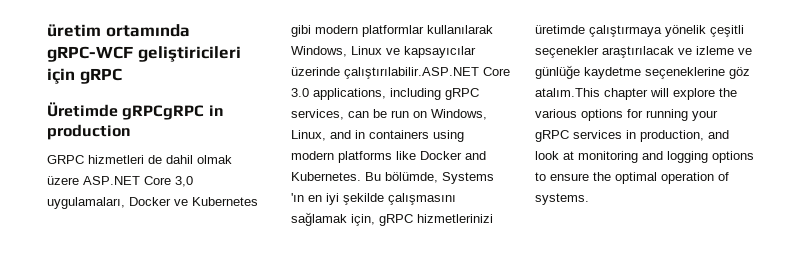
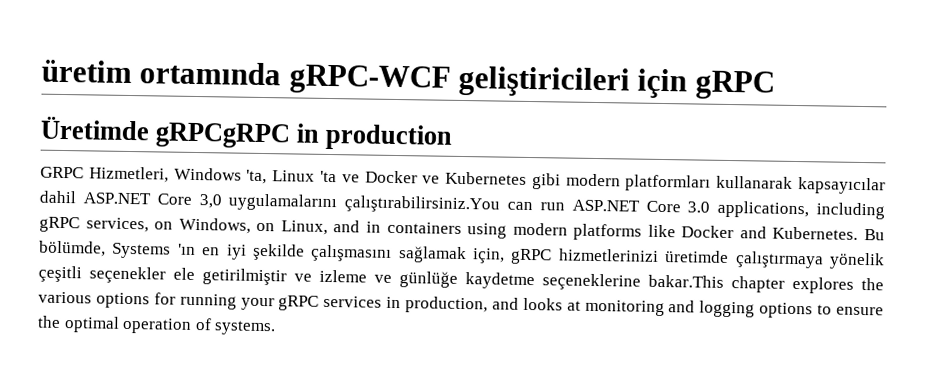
- GRPC hizmetleri de dahil olmak üzere ASP.NET Core 3,0 uygulamaları, Docker ve Kubernetes gibi modern platformlar kullanılarak Windows, Linux ve kapsayıcılar üzerinde çalıştırılabilir.ASP.NET Core 3.0 applications, including gRPC services, can be run on Windows, Linux, and in containers using modern platforms like Docker and Kubernetes.
+ GRPC Hizmetleri, Windows 'ta, Linux 'ta ve Docker ve Kubernetes gibi modern platformları kullanarak kapsayıcılar dahil ASP.NET Core 3,0 uygulamalarını çalıştırabilirsiniz.You can run ASP.NET Core 3.0 applications, including gRPC services, on Windows, on Linux, and in containers using modern platforms like Docker and Kubernetes.
- Bu bölümde, Systems 'ın en iyi şekilde çalışmasını sağlamak için, gRPC hizmetlerinizi üretimde çalıştırmaya yönelik çeşitli seçenekler araştırılacak ve izleme ve günlüğe kaydetme seçeneklerine göz atalım.This chapter will explore the various options for running your gRPC services in production, and look at monitoring and logging options to ensure the optimal operation of systems.
+ Bu bölümde, Systems 'ın en iyi şekilde çalışmasını sağlamak için, gRPC hizmetlerinizi üretimde çalıştırmaya yönelik çeşitli seçenekler ele getirilmiştir ve izleme ve günlüğe kaydetme seçeneklerine bakar.This chapter explores the various options for running your gRPC services in production, and looks at monitoring and logging options to ensure the optimal operation of systems.

